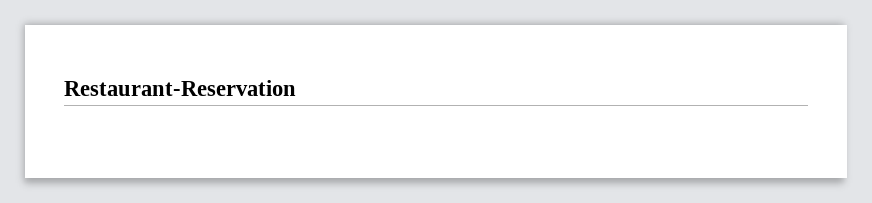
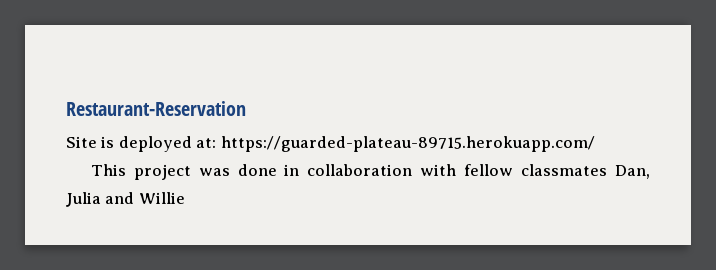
+ Site is deployed at: https://guarded-plateau-89715.herokuapp.com/
+ This project was done in collaboration with fellow classmates Dan, Julia and Willie

